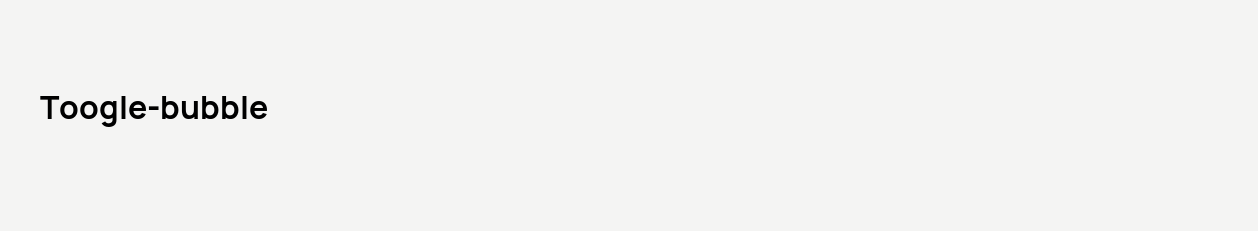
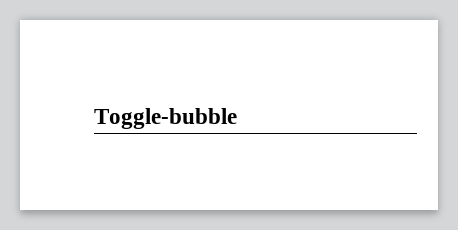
- Toogle-bubble
+ Toggle-bubble

